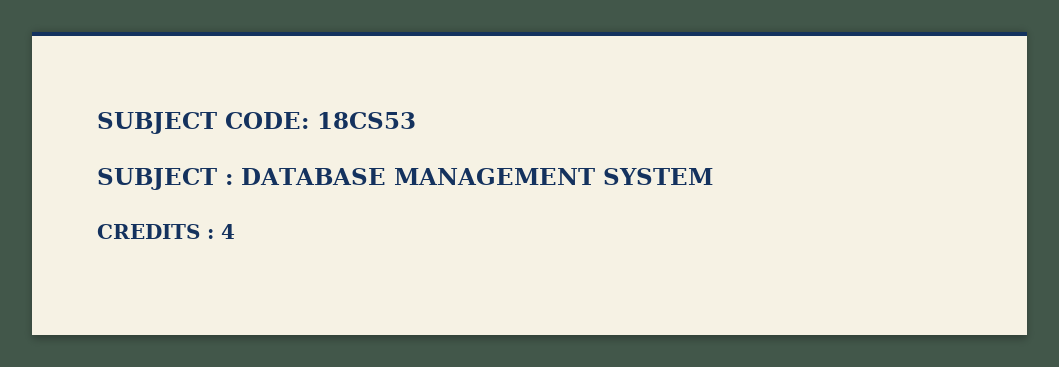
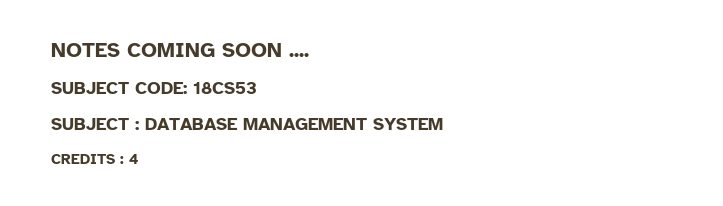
+ NOTES COMING SOON ....

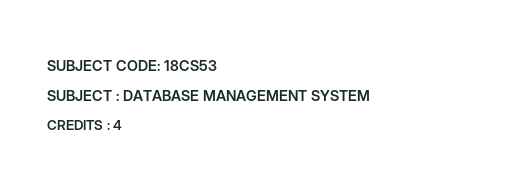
- NOTES COMING SOON ....

